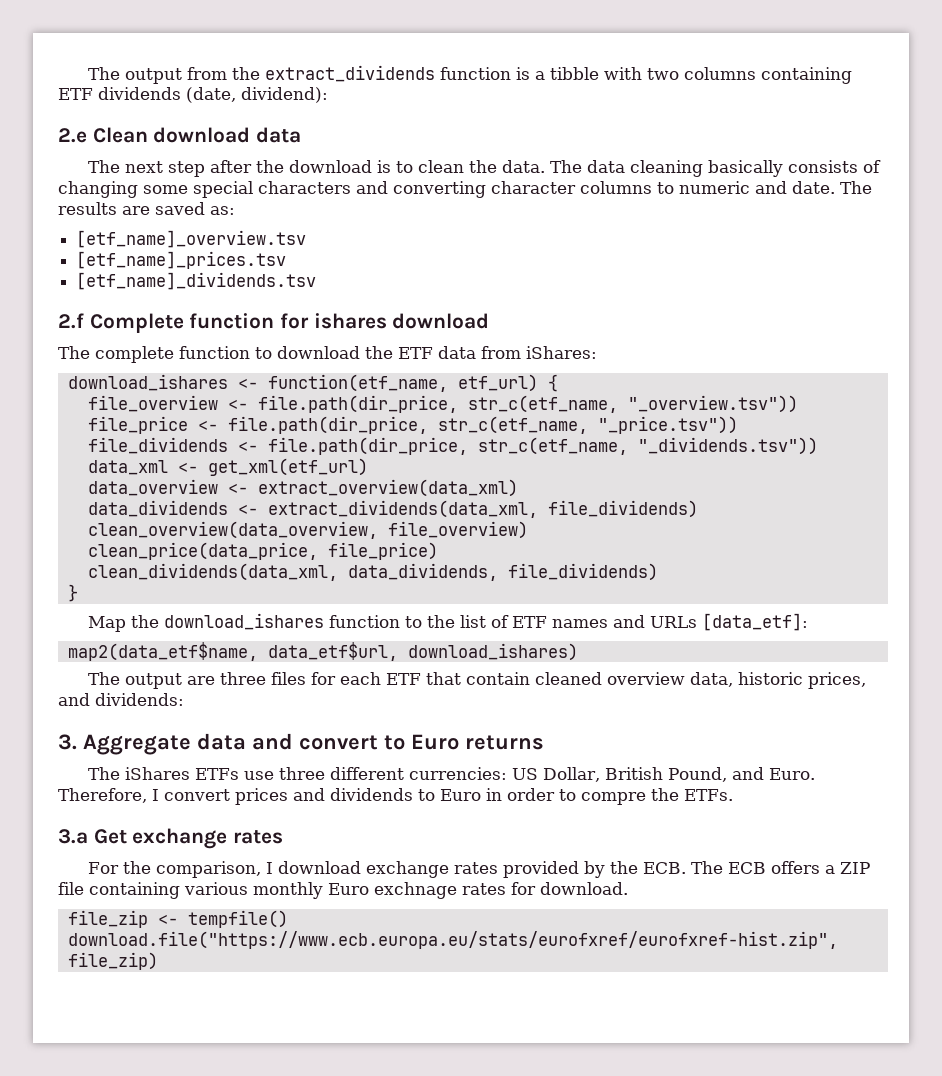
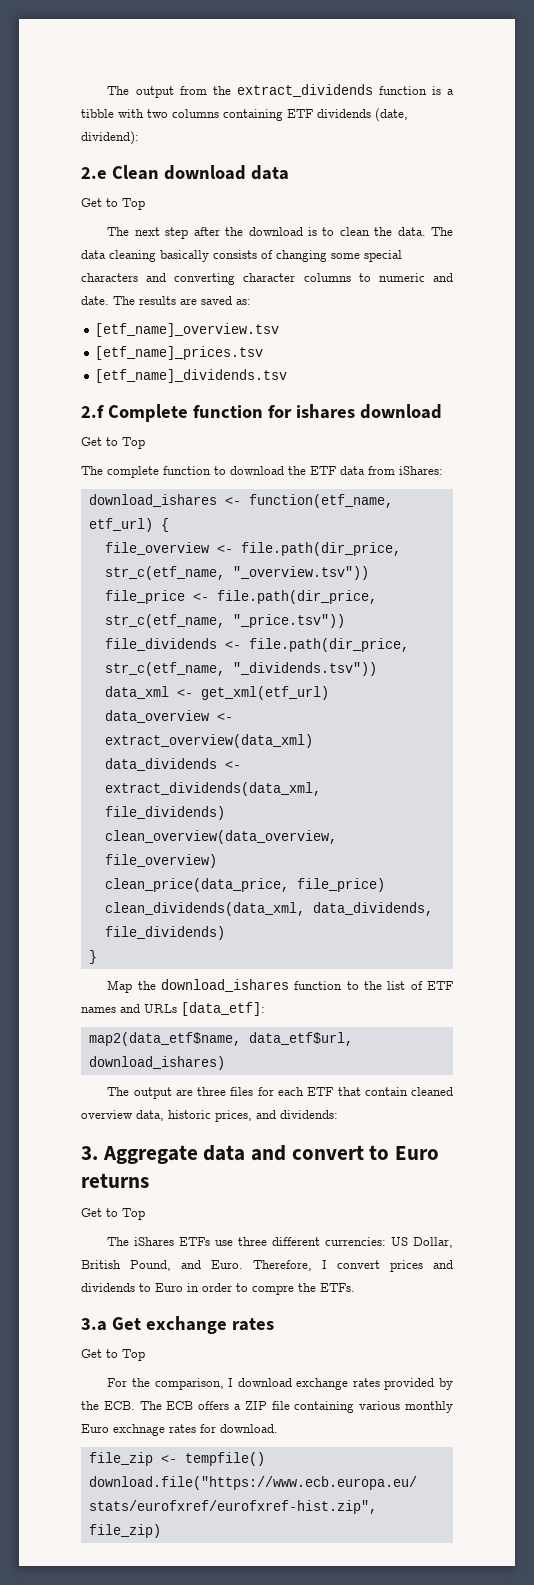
  2.e Clean download data
+ Get to Top
  2.f Complete function for ishares download
+ Get to Top
  3. Aggregate data and convert to Euro returns
+ Get to Top
  3.a Get exchange rates
+ Get to Top

